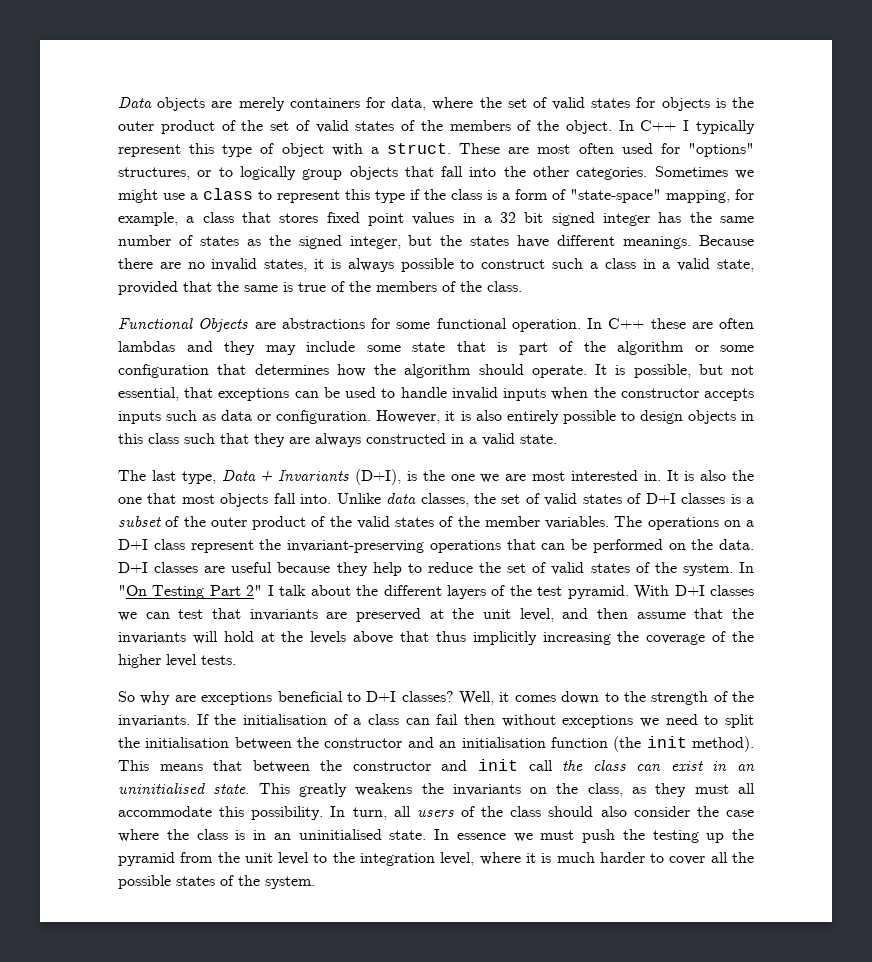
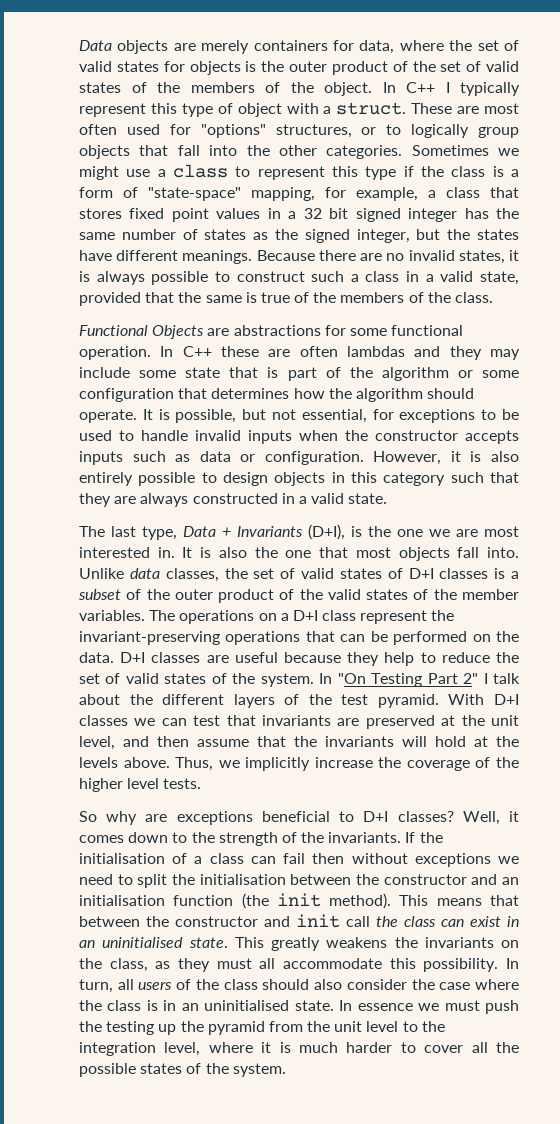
- It is possible, but not essential, that exceptions can be used to handle invalid inputs when the constructor accepts inputs such as data or configuration.
+ It is possible, but not essential, for exceptions to be used to handle invalid inputs when the constructor accepts inputs such as data or configuration.
- However, it is also entirely possible to design objects in this class such that they are always constructed in a valid state.
+ However, it is also entirely possible to design objects in this category such that they are always constructed in a valid state.
- With D+I classes we can test that invariants are preserved at the unit level, and then assume that the invariants will hold at the levels above that thus implicitly increasing the coverage of the higher level tests.
+ With D+I classes we can test that invariants are preserved at the unit level, and then assume that the invariants will hold at the levels above. Thus, we implicitly increase the coverage of the higher level tests.

